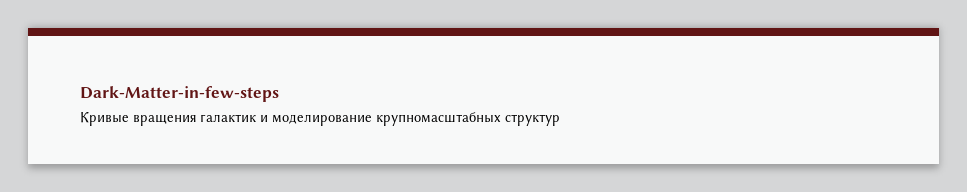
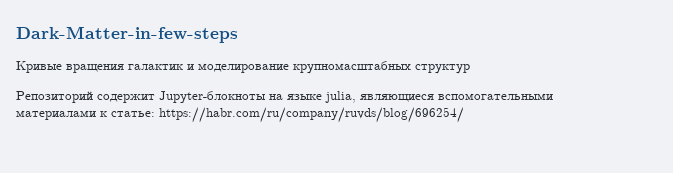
+ Репозиторий содержит Jupyter-блокноты на языке julia, являющиеся вспомогательными материалами к статье: https://habr.com/ru/company/ruvds/blog/696254/

